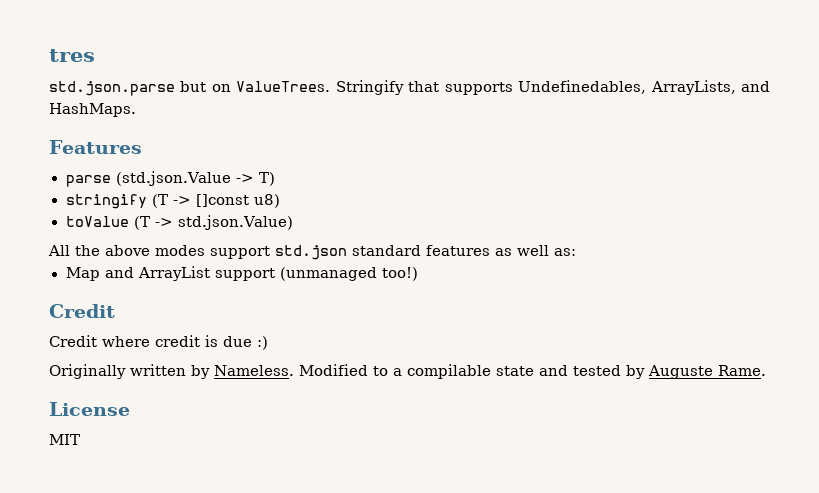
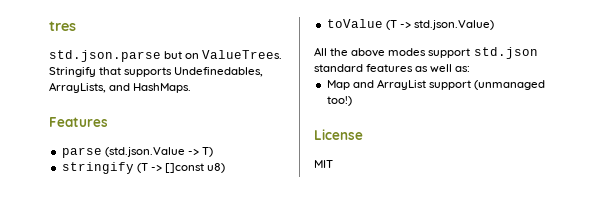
  Map and ArrayList support (unmanaged too!)
- Credit
- Credit where credit is due :)
- Originally written by Nameless. Modified to a compilable state and tested by Auguste Rame.

